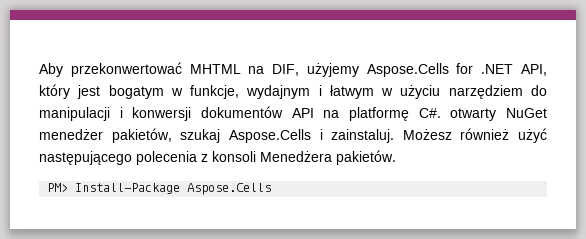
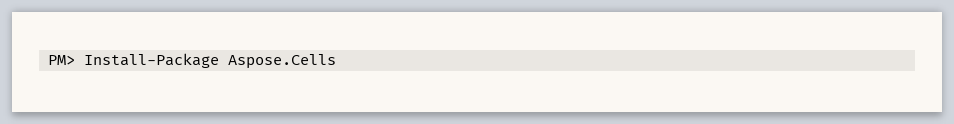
- Aby przekonwertować MHTML na DIF, użyjemy Aspose.Cells for .NET API, który jest bogatym w funkcje, wydajnym i łatwym w użyciu narzędziem do manipulacji i konwersji dokumentów API na platformę C#. otwarty NuGet menedżer pakietów, szukaj Aspose.Cells i zainstaluj. Możesz również użyć następującego polecenia z konsoli Menedżera pakietów.

